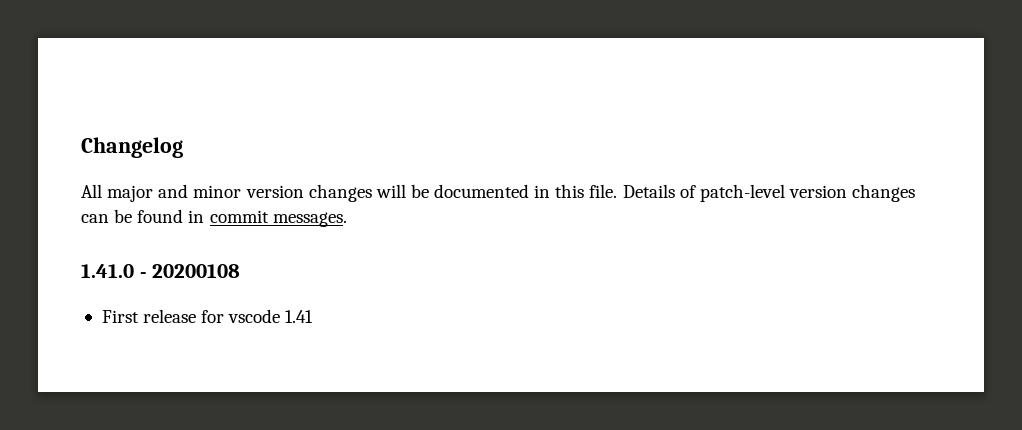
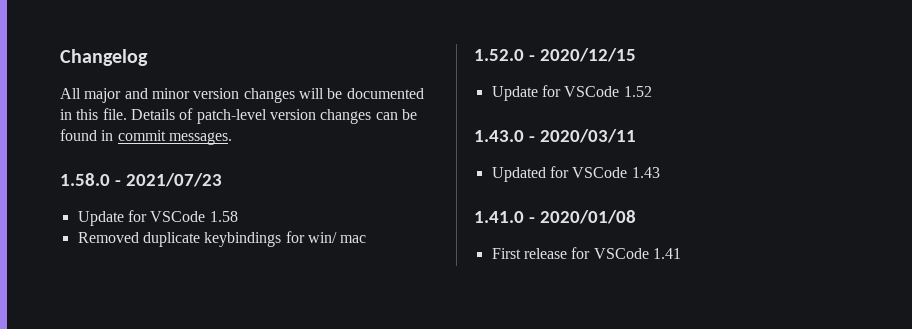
+ 1.58.0 - 2021/07/23
+ Update for VSCode 1.58
+ Removed duplicate keybindings for win/ mac
+ 1.52.0 - 2020/12/15
+ Update for VSCode 1.52
+ 1.43.0 - 2020/03/11
+ Updated for VSCode 1.43
- 1.41.0 - 20200108
+ 1.41.0 - 2020/01/08
- First release for vscode 1.41
+ First release for VSCode 1.41

